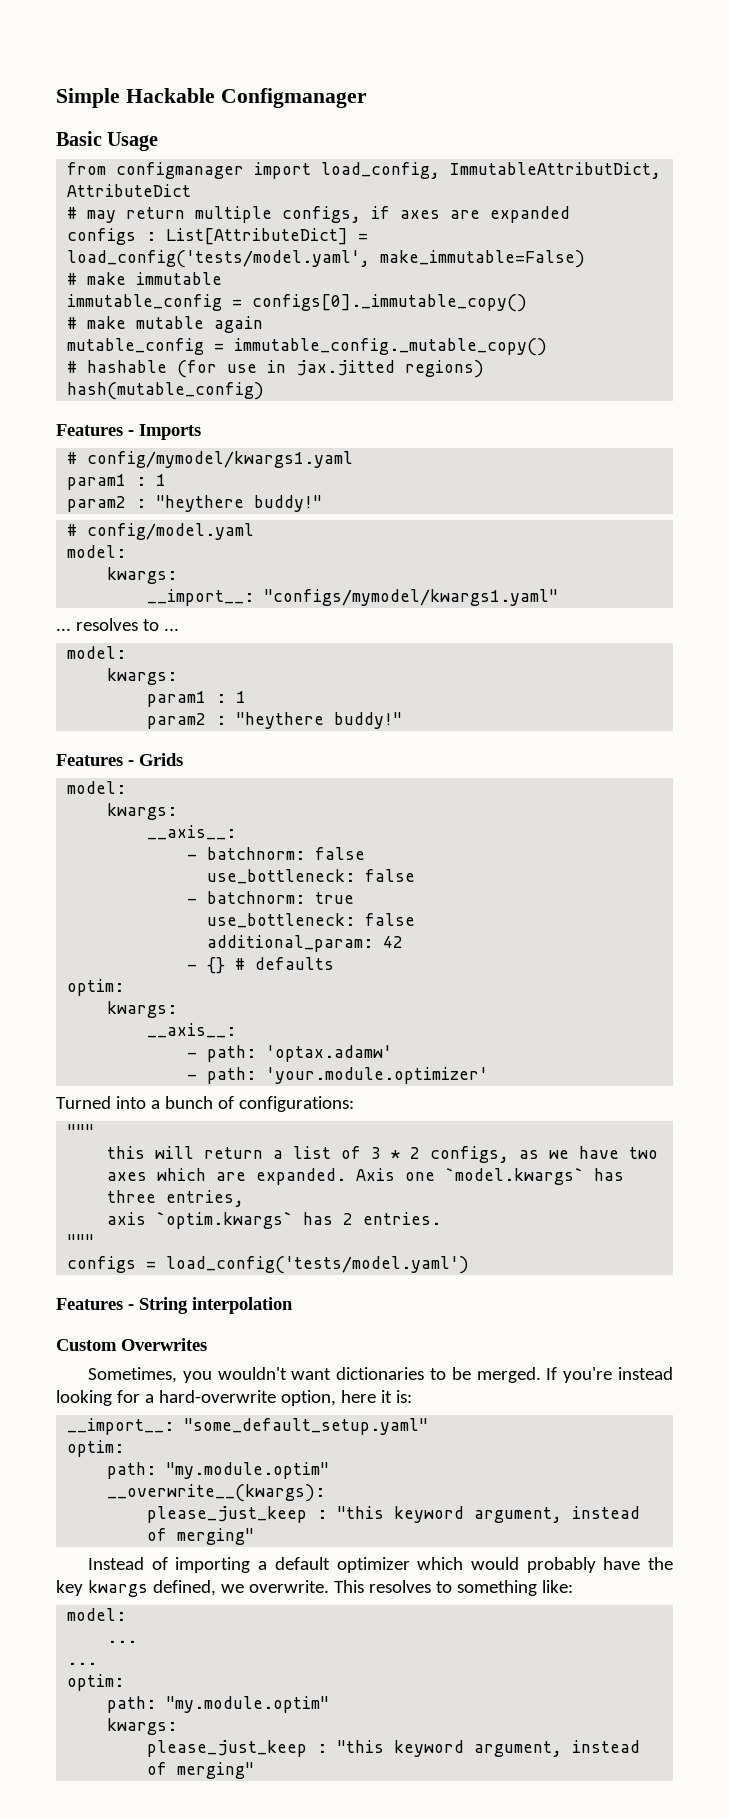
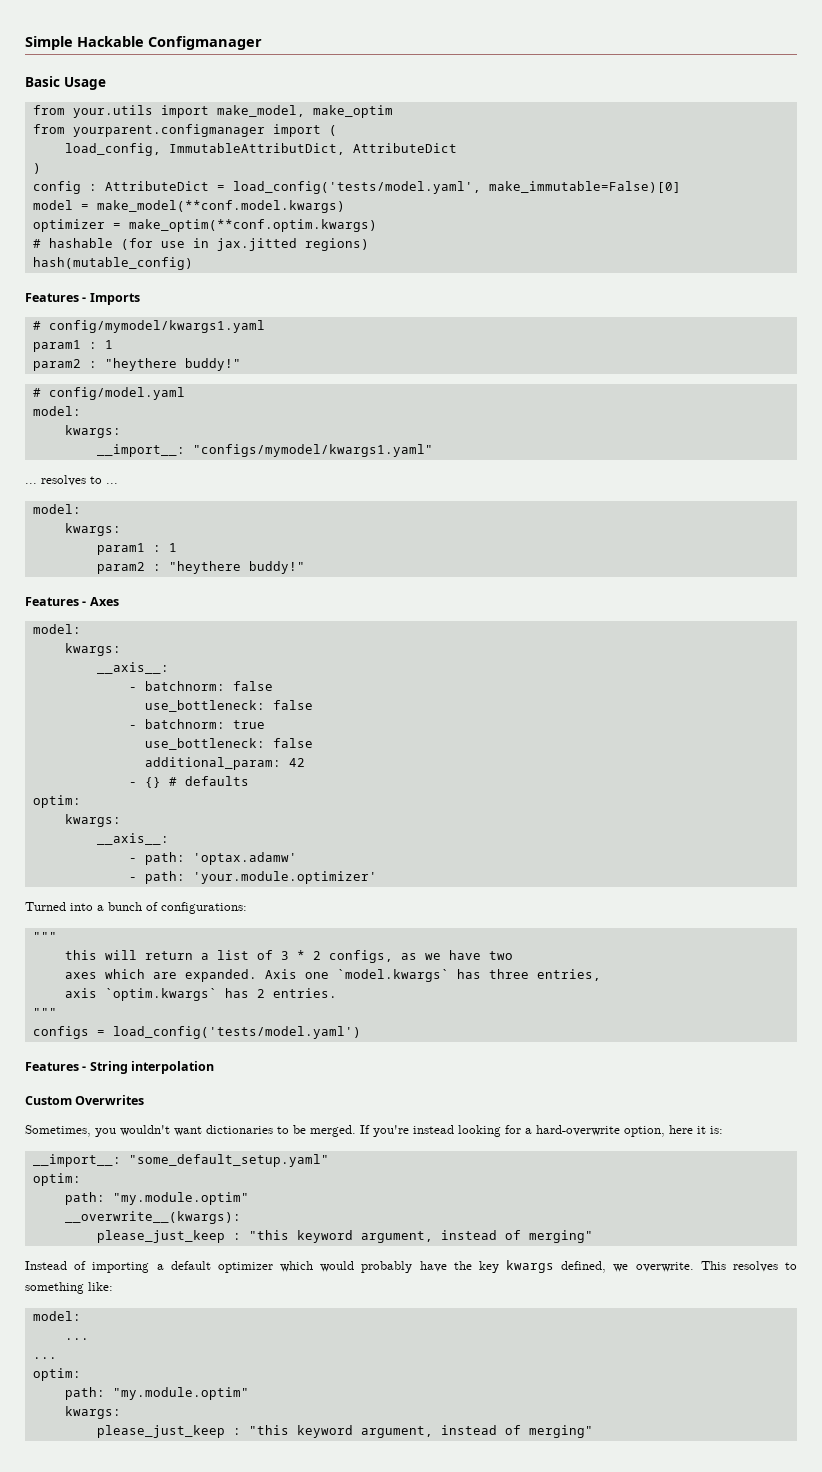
- from configmanager import load_config, ImmutableAttributDict, AttributeDict
- # may return multiple configs, if axes are expanded
- configs : List[AttributeDict] = load_config('tests/model.yaml', make_immutable=False)
- # make immutable
- immutable_config = configs[0]._immutable_copy()
- # make mutable again
- mutable_config = immutable_config._mutable_copy()
+ from your.utils import make_model, make_optim
+ from yourparent.configmanager import (
+ load_config, ImmutableAttributDict, AttributeDict
+ )
+ config : AttributeDict = load_config('tests/model.yaml', make_immutable=False)[0]
+ model = make_model(**conf.model.kwargs)
+ optimizer = make_optim(**conf.optim.kwargs)
- Features - Grids
+ Features - Axes

